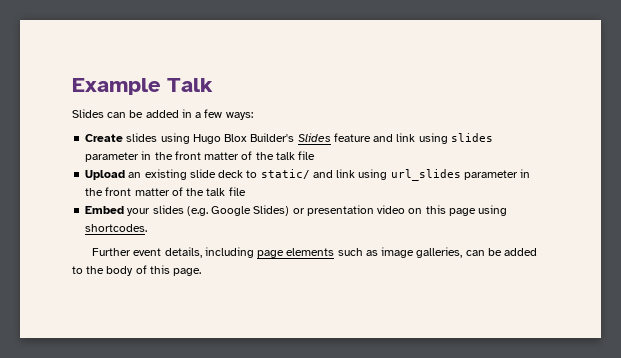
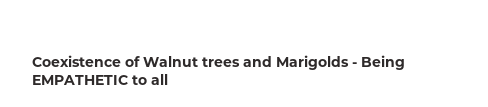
- Example Talk
- Slides can be added in a few ways:
- Create slides using Hugo Blox Builder's Slides feature and link using slides parameter in the front matter of the talk file
- Upload an existing slide deck to static/ and link using url_slides parameter in the front matter of the talk file
- Embed your slides (e.g. Google Slides) or presentation video on this page using shortcodes.
- Further event details, including page elements such as image galleries, can be added to the body of this page.
+ Coexistence of Walnut trees and Marigolds - Being EMPATHETIC to all

